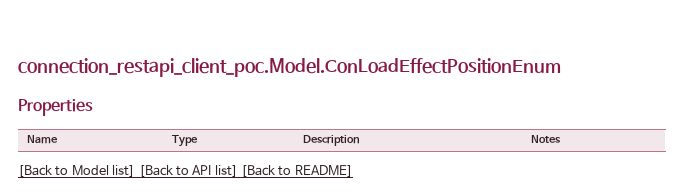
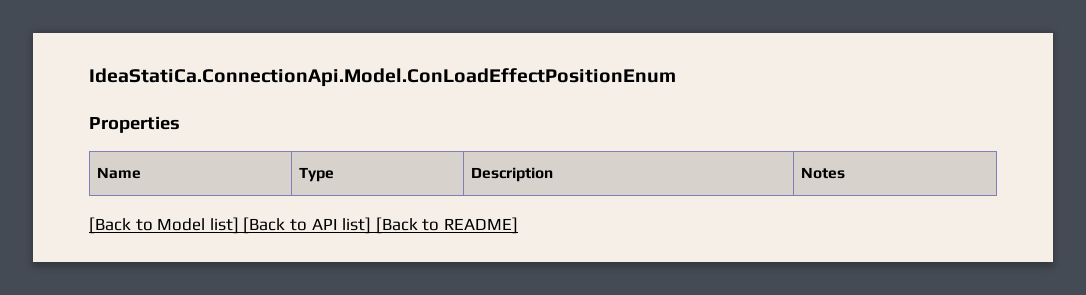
- connection_restapi_client_poc.Model.ConLoadEffectPositionEnum
+ IdeaStatiCa.ConnectionApi.Model.ConLoadEffectPositionEnum

